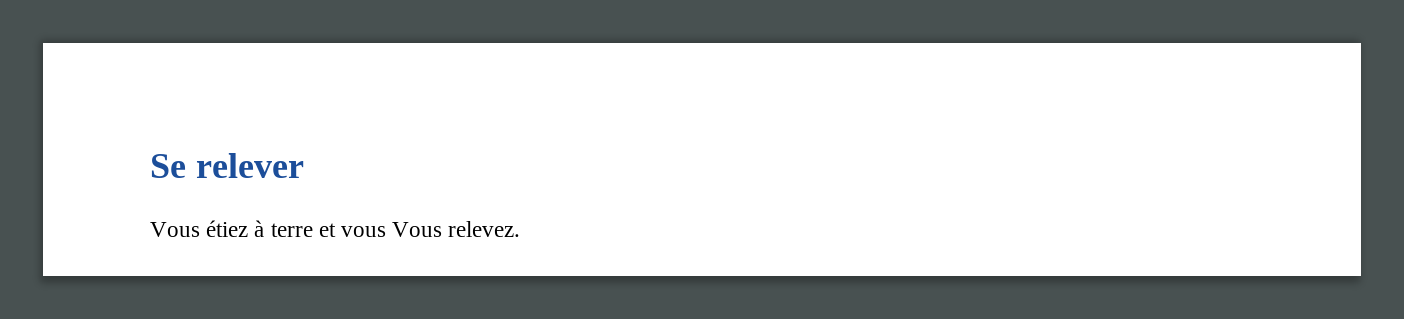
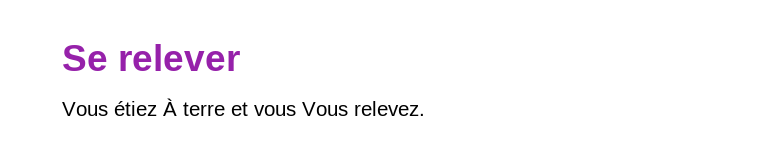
- Vous étiez à terre et vous Vous relevez.
+ Vous étiez À terre et vous Vous relevez.

